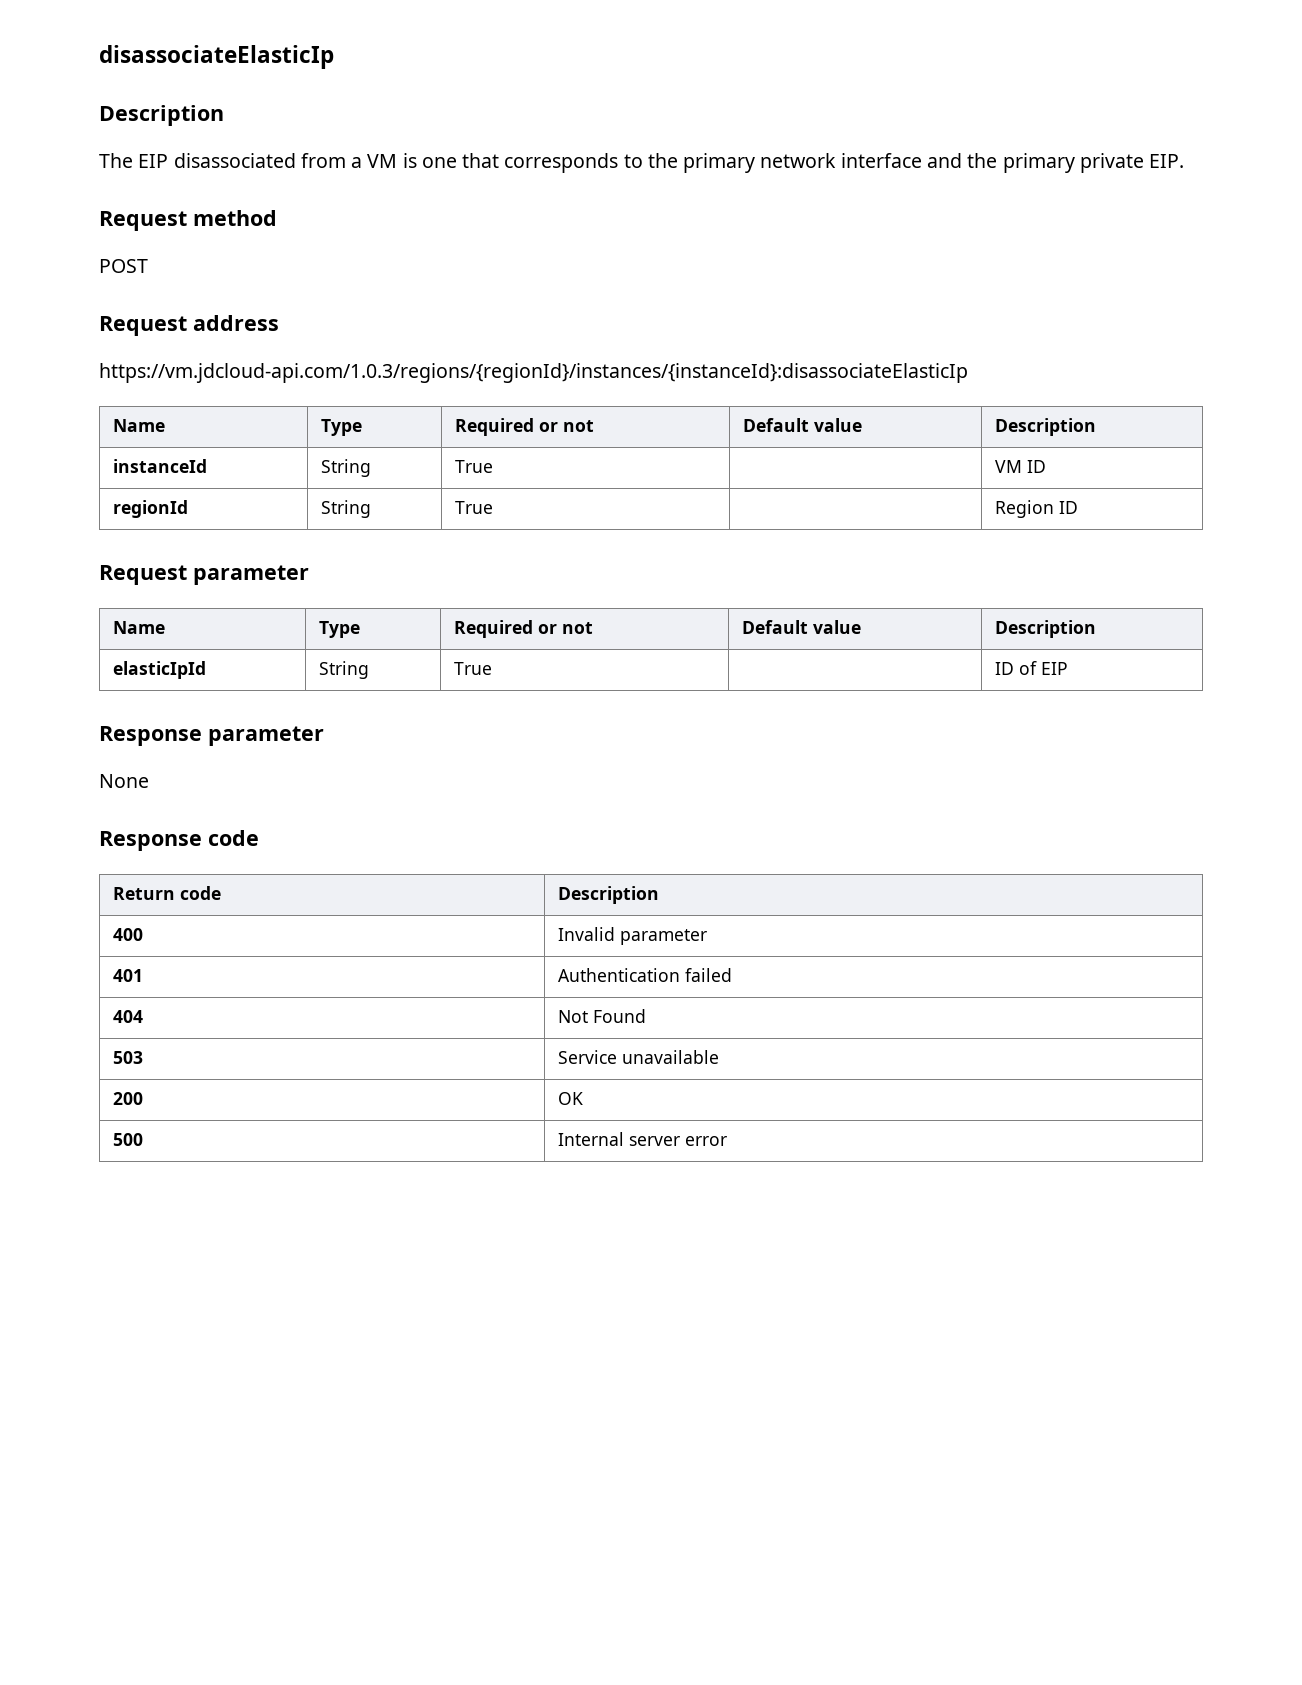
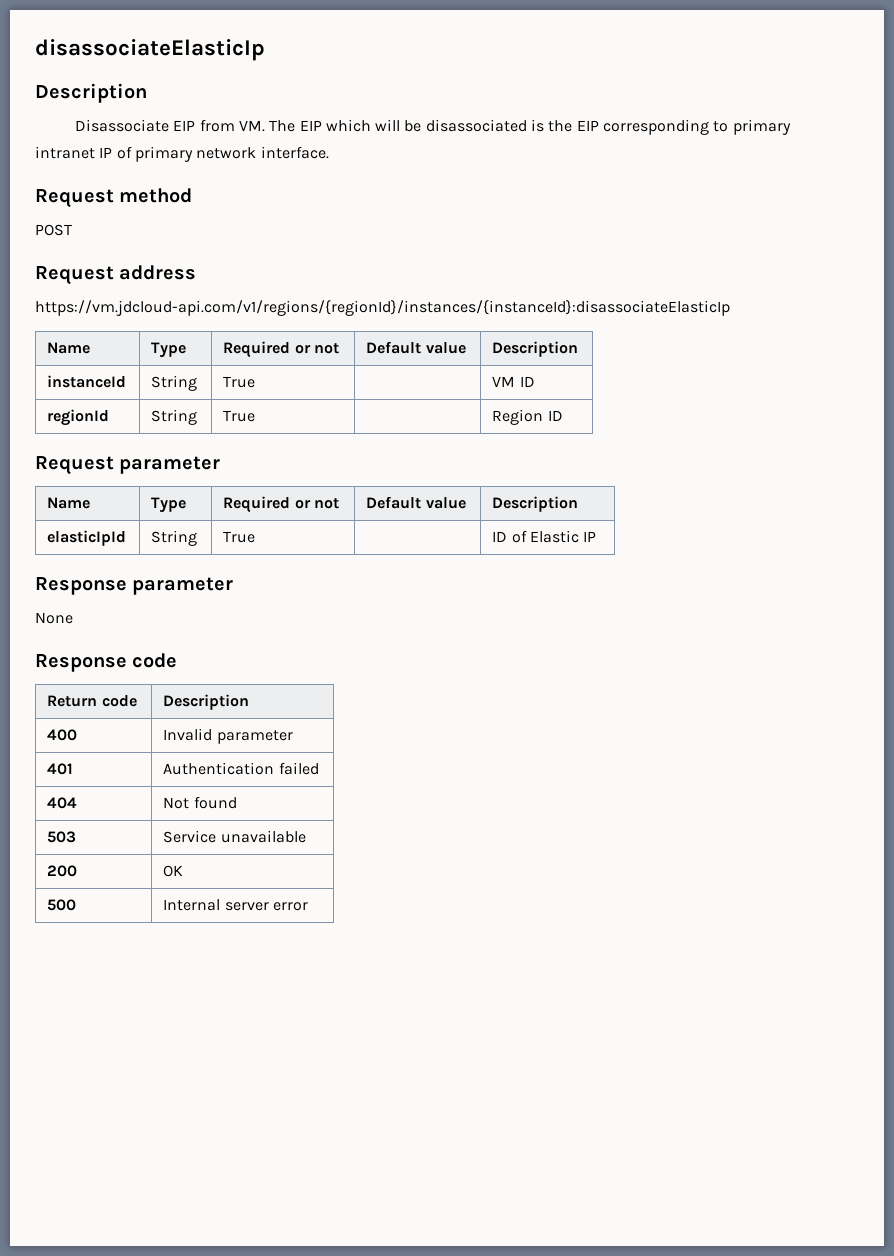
- The EIP disassociated from a VM is one that corresponds to the primary network interface and the primary private EIP.
+ Disassociate EIP from VM. The EIP which will be disassociated is the EIP corresponding to primary intranet IP of primary network interface.
- https://vm.jdcloud-api.com/1.0.3/regions/{regionId}/instances/{instanceId}:disassociateElasticIp
+ https://vm.jdcloud-api.com/v1/regions/{regionId}/instances/{instanceId}:disassociateElasticIp
- elasticIpId | String | True | | ID of EIP
+ elasticIpId | String | True | | ID of Elastic IP
- 404 | Not Found
+ 404 | Not found

